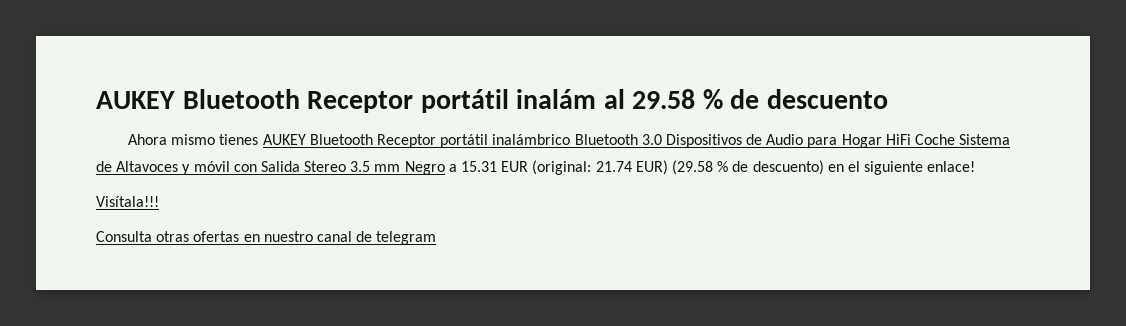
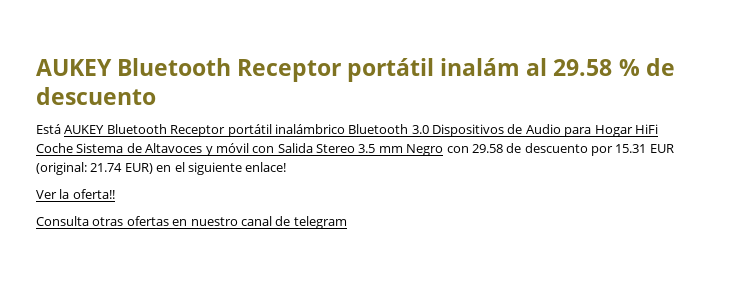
- Ahora mismo tienes AUKEY Bluetooth Receptor portátil inalámbrico Bluetooth 3.0 Dispositivos de Audio para Hogar HiFi Coche Sistema de Altavoces y móvil con Salida Stereo 3.5 mm Negro a 15.31 EUR (original: 21.74 EUR) (29.58 % de descuento) en el siguiente enlace!
+ Está AUKEY Bluetooth Receptor portátil inalámbrico Bluetooth 3.0 Dispositivos de Audio para Hogar HiFi Coche Sistema de Altavoces y móvil con Salida Stereo 3.5 mm Negro con 29.58 de descuento por 15.31 EUR (original: 21.74 EUR) en el siguiente enlace!
- Visítala!!!
+ Ver la oferta!!

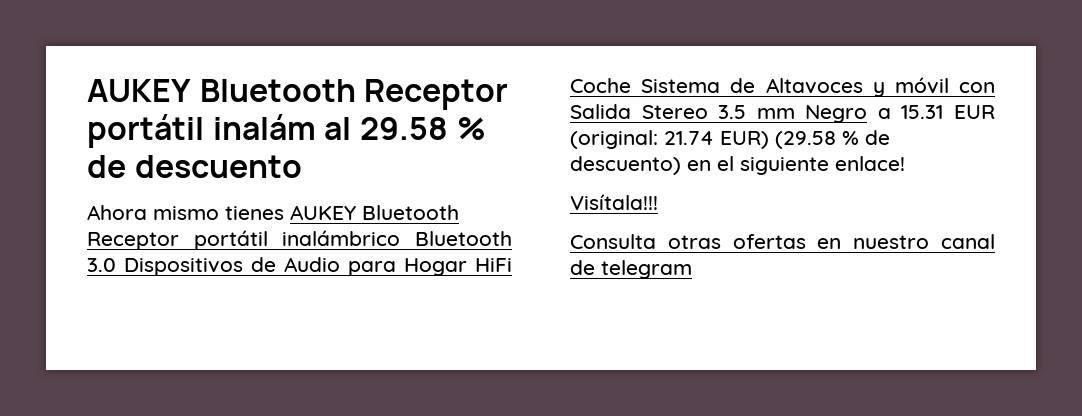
- Está AUKEY Bluetooth Receptor portátil inalámbrico Bluetooth 3.0 Dispositivos de Audio para Hogar HiFi Coche Sistema de Altavoces y móvil con Salida Stereo 3.5 mm Negro con 29.58 de descuento por 15.31 EUR (original: 21.74 EUR) en el siguiente enlace!
+ Ahora mismo tienes AUKEY Bluetooth Receptor portátil inalámbrico Bluetooth 3.0 Dispositivos de Audio para Hogar HiFi Coche Sistema de Altavoces y móvil con Salida Stereo 3.5 mm Negro a 15.31 EUR (original: 21.74 EUR) (29.58 % de descuento) en el siguiente enlace!
- Ver la oferta!!
+ Visítala!!!

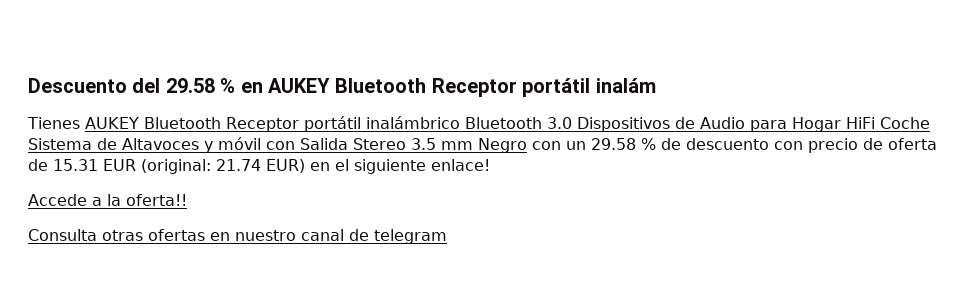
- AUKEY Bluetooth Receptor portátil inalám al 29.58 % de descuento
- Ahora mismo tienes AUKEY Bluetooth Receptor portátil inalámbrico Bluetooth 3.0 Dispositivos de Audio para Hogar HiFi Coche Sistema de Altavoces y móvil con Salida Stereo 3.5 mm Negro a 15.31 EUR (original: 21.74 EUR) (29.58 % de descuento) en el siguiente enlace!
+ Descuento del 29.58 % en AUKEY Bluetooth Receptor portátil inalám
+ Tienes AUKEY Bluetooth Receptor portátil inalámbrico Bluetooth 3.0 Dispositivos de Audio para Hogar HiFi Coche Sistema de Altavoces y móvil con Salida Stereo 3.5 mm Negro con un 29.58 % de descuento con precio de oferta de 15.31 EUR (original: 21.74 EUR) en el siguiente enlace!
- Visítala!!!
+ Accede a la oferta!!

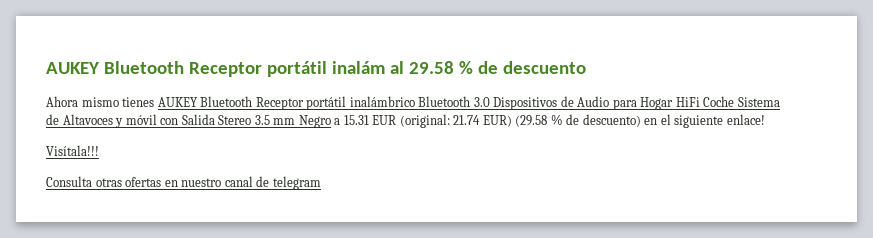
- Descuento del 29.58 % en AUKEY Bluetooth Receptor portátil inalám
- Tienes AUKEY Bluetooth Receptor portátil inalámbrico Bluetooth 3.0 Dispositivos de Audio para Hogar HiFi Coche Sistema de Altavoces y móvil con Salida Stereo 3.5 mm Negro con un 29.58 % de descuento con precio de oferta de 15.31 EUR (original: 21.74 EUR) en el siguiente enlace!
+ AUKEY Bluetooth Receptor portátil inalám al 29.58 % de descuento
+ Ahora mismo tienes AUKEY Bluetooth Receptor portátil inalámbrico Bluetooth 3.0 Dispositivos de Audio para Hogar HiFi Coche Sistema de Altavoces y móvil con Salida Stereo 3.5 mm Negro a 15.31 EUR (original: 21.74 EUR) (29.58 % de descuento) en el siguiente enlace!
- Accede a la oferta!!
+ Visítala!!!

